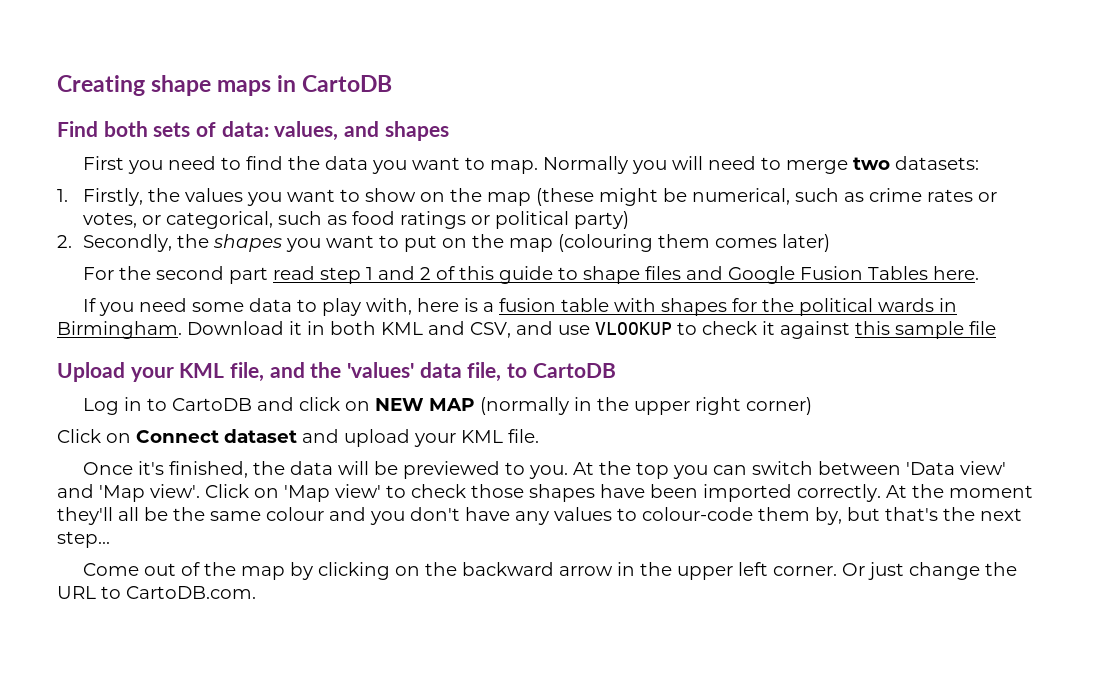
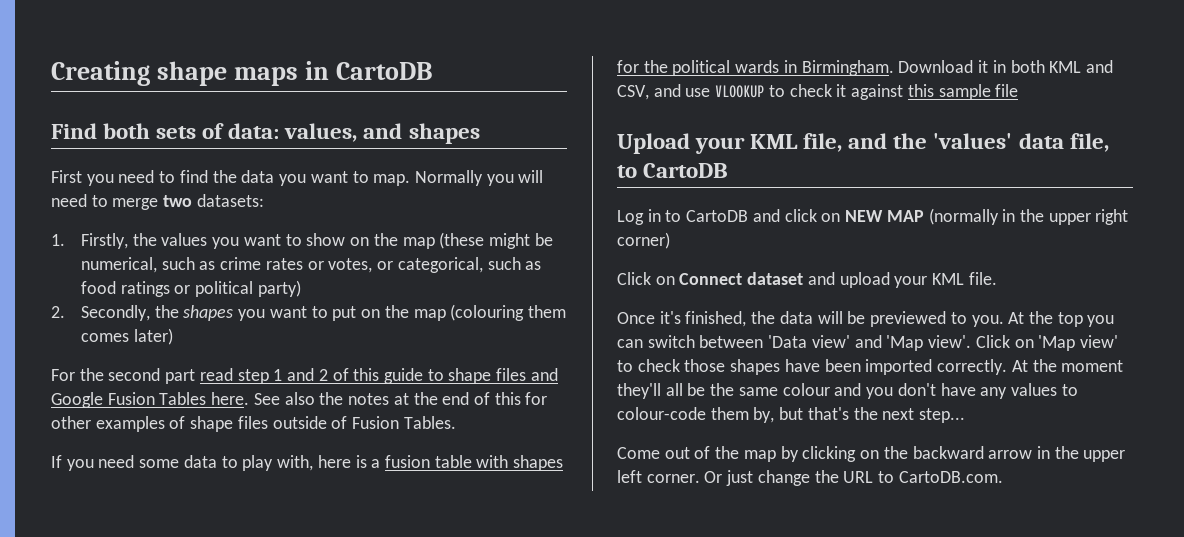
+ See also the notes at the end of this for other examples of shape files outside of Fusion Tables.

